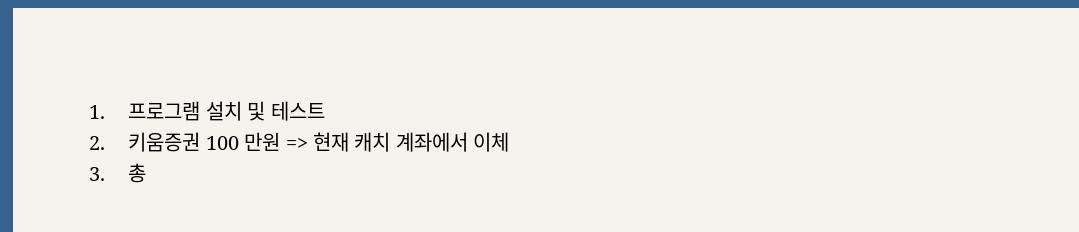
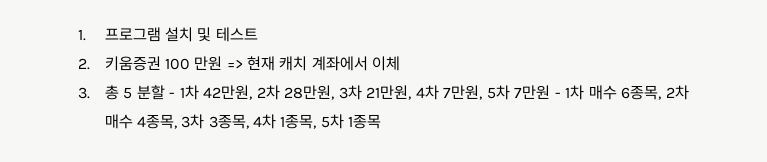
- 3. 총
+ 3. 총 5 분할 - 1차 42만원, 2차 28만원, 3차 21만원, 4차 7만원, 5차 7만원 - 1차 매수 6종목, 2차 매수 4종목, 3차 3종목, 4차 1종목, 5차 1종목

